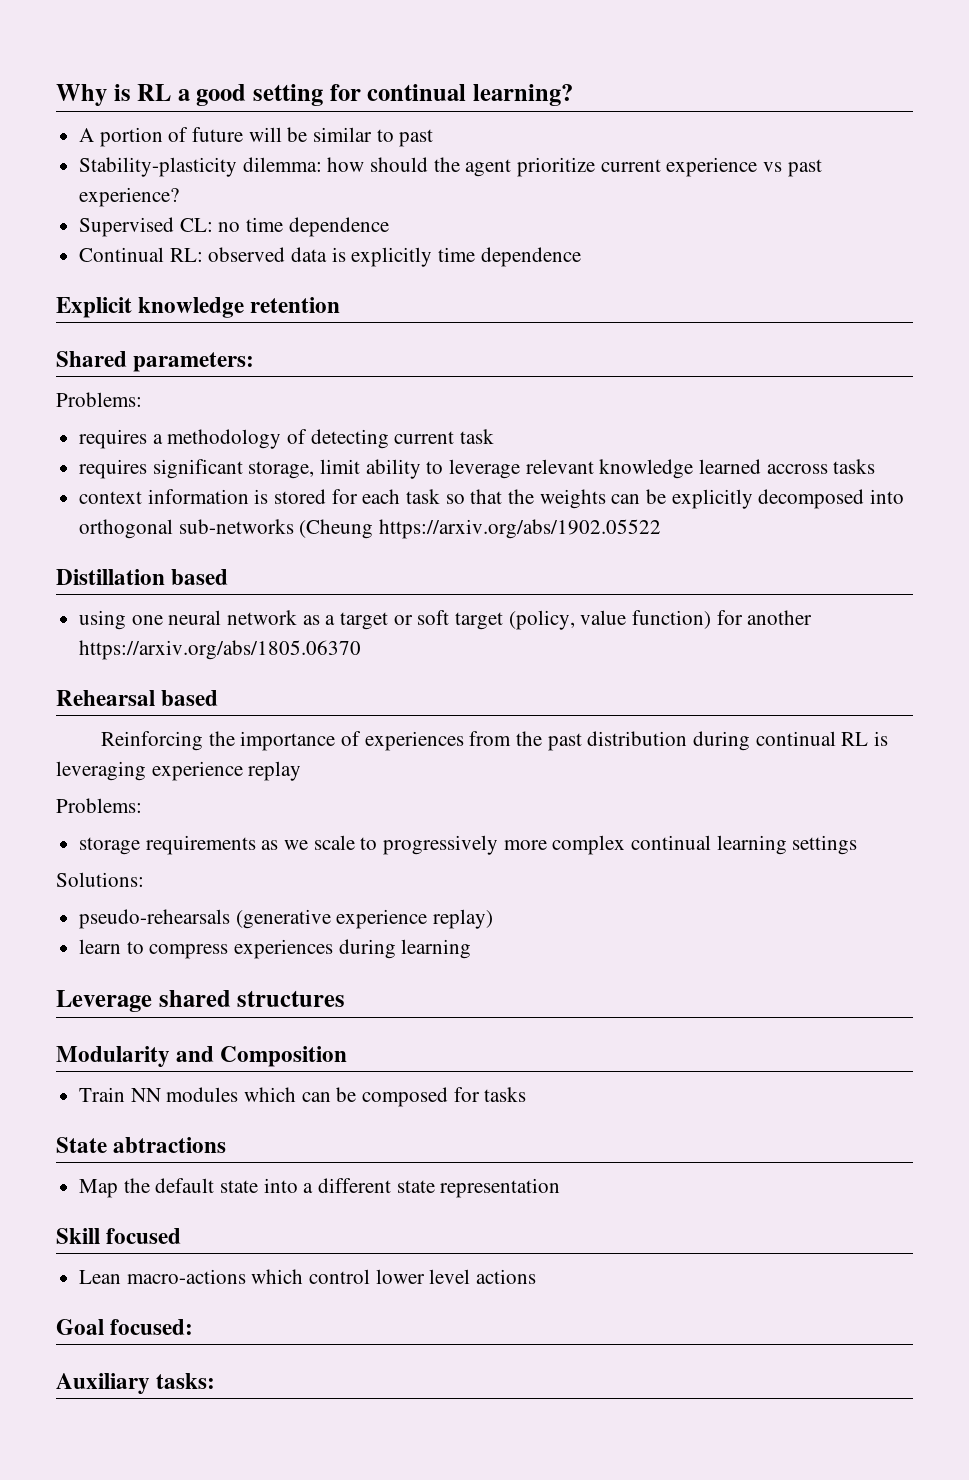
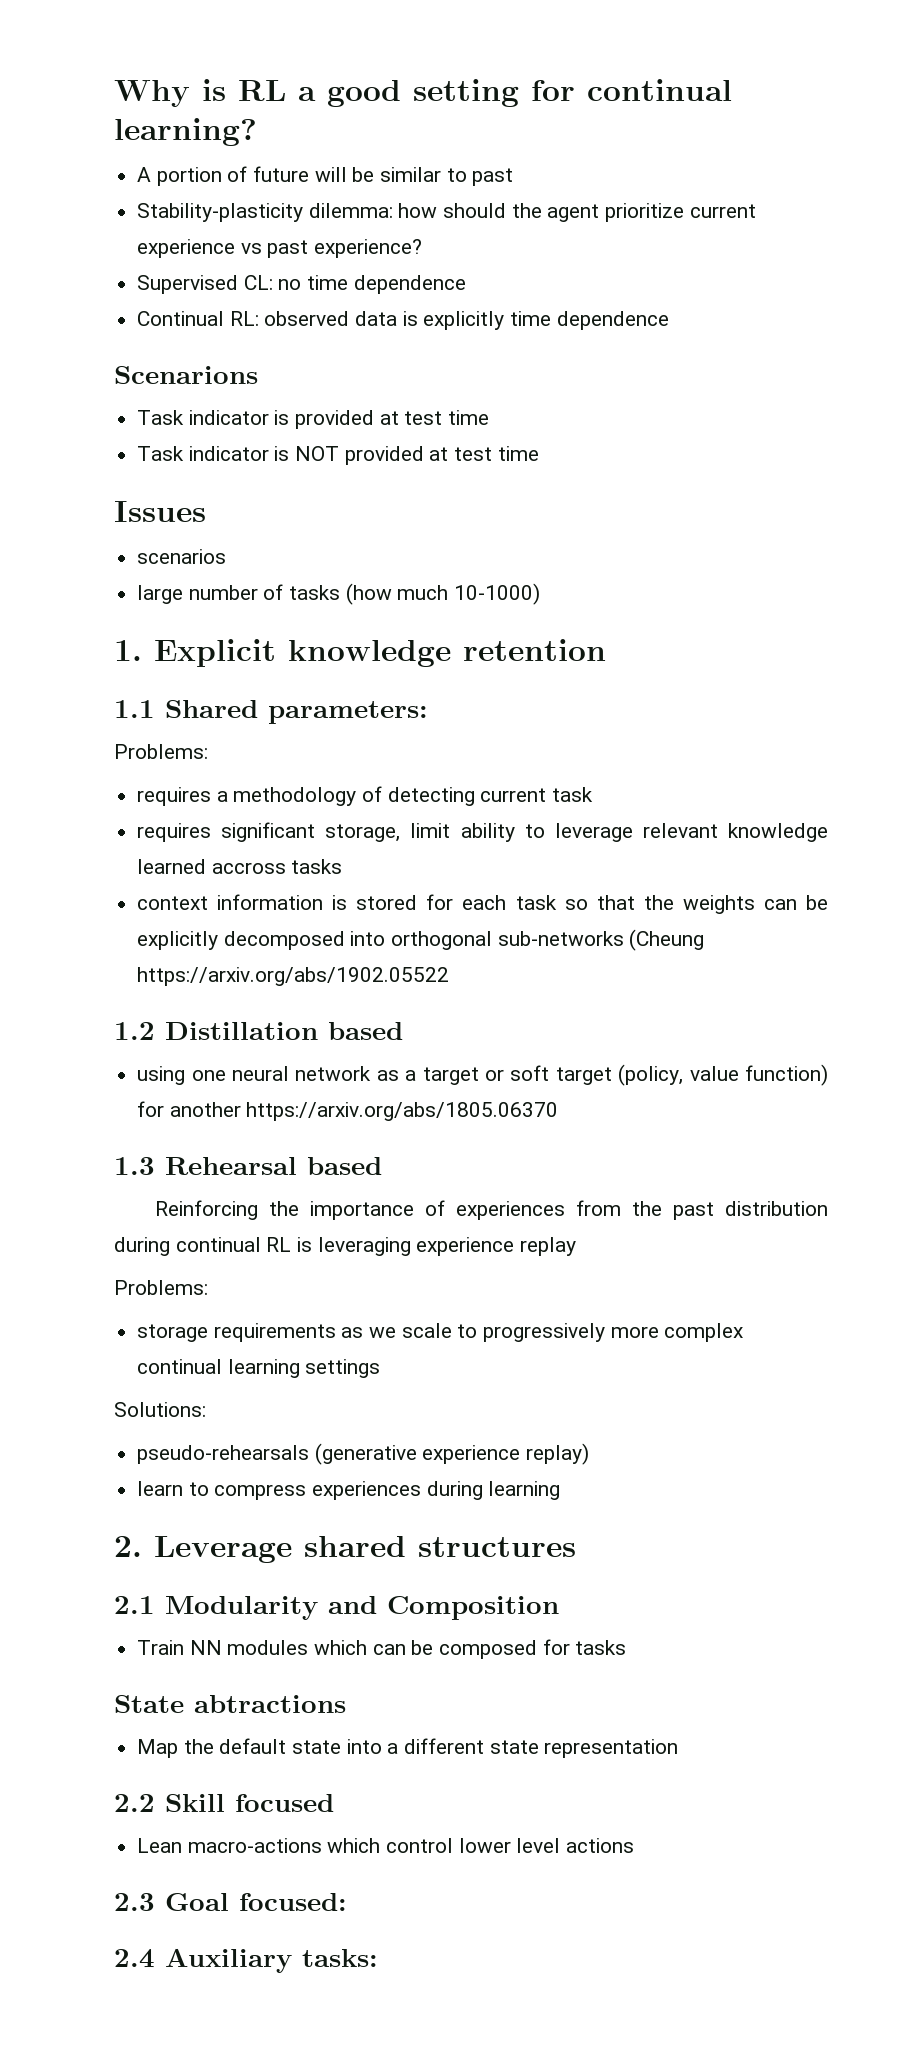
- Explicit knowledge retention
+ Scenarions
+ Task indicator is provided at test time
+ Task indicator is NOT provided at test time
+ Issues
+ scenarios
+ large number of tasks (how much 10-1000)
+ 1. Explicit knowledge retention
- Shared parameters:
+ 1.1 Shared parameters:
- Distillation based
+ 1.2 Distillation based
- Rehearsal based
+ 1.3 Rehearsal based
- Leverage shared structures
+ 2. Leverage shared structures
- Modularity and Composition
+ 2.1 Modularity and Composition
- Skill focused
+ 2.2 Skill focused
- Goal focused:
+ 2.3 Goal focused:
- Auxiliary tasks:
+ 2.4 Auxiliary tasks:

